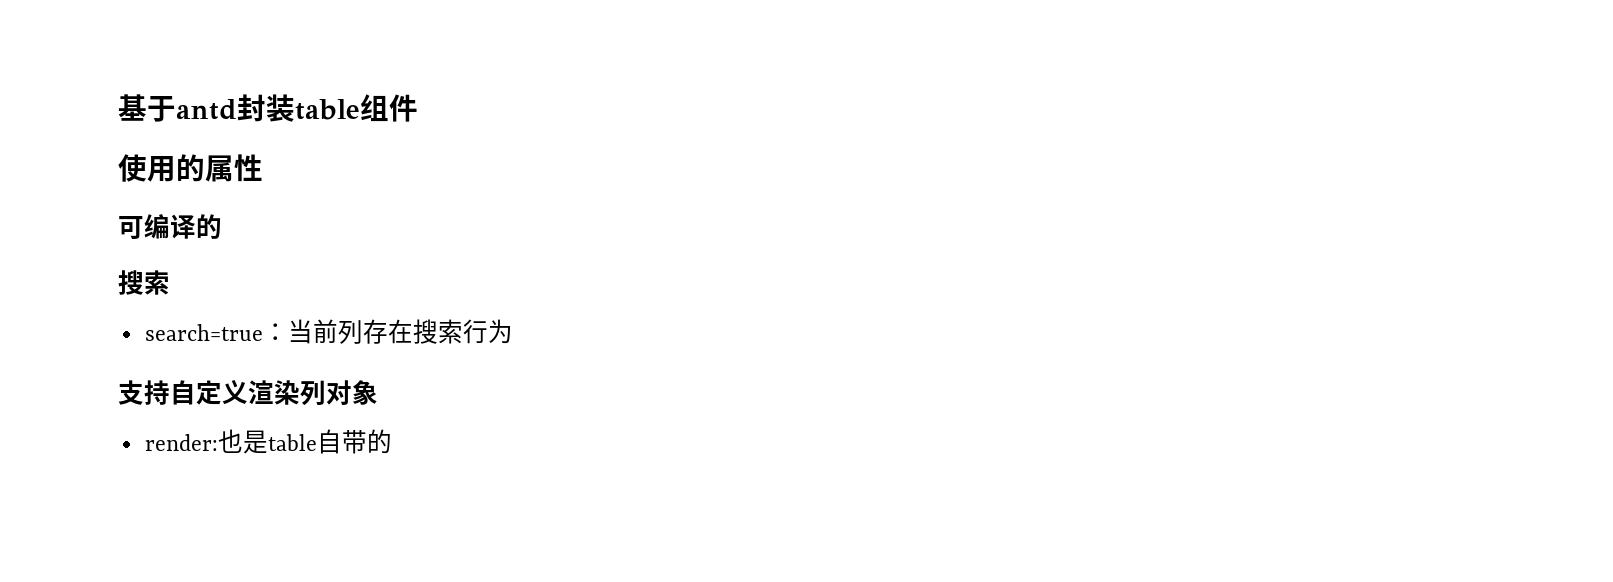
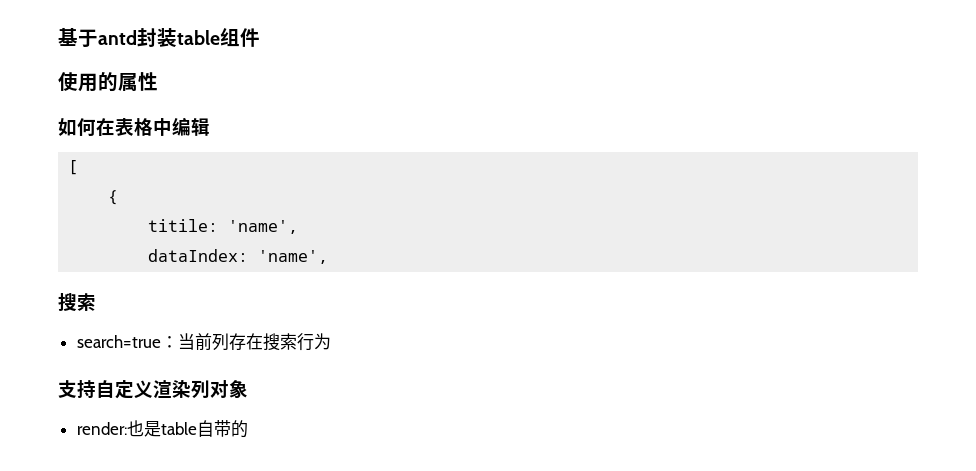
- 可编译的
+ 如何在表格中编辑
+ [
+ {
+ titile: 'name',
+ dataIndex: 'name',

